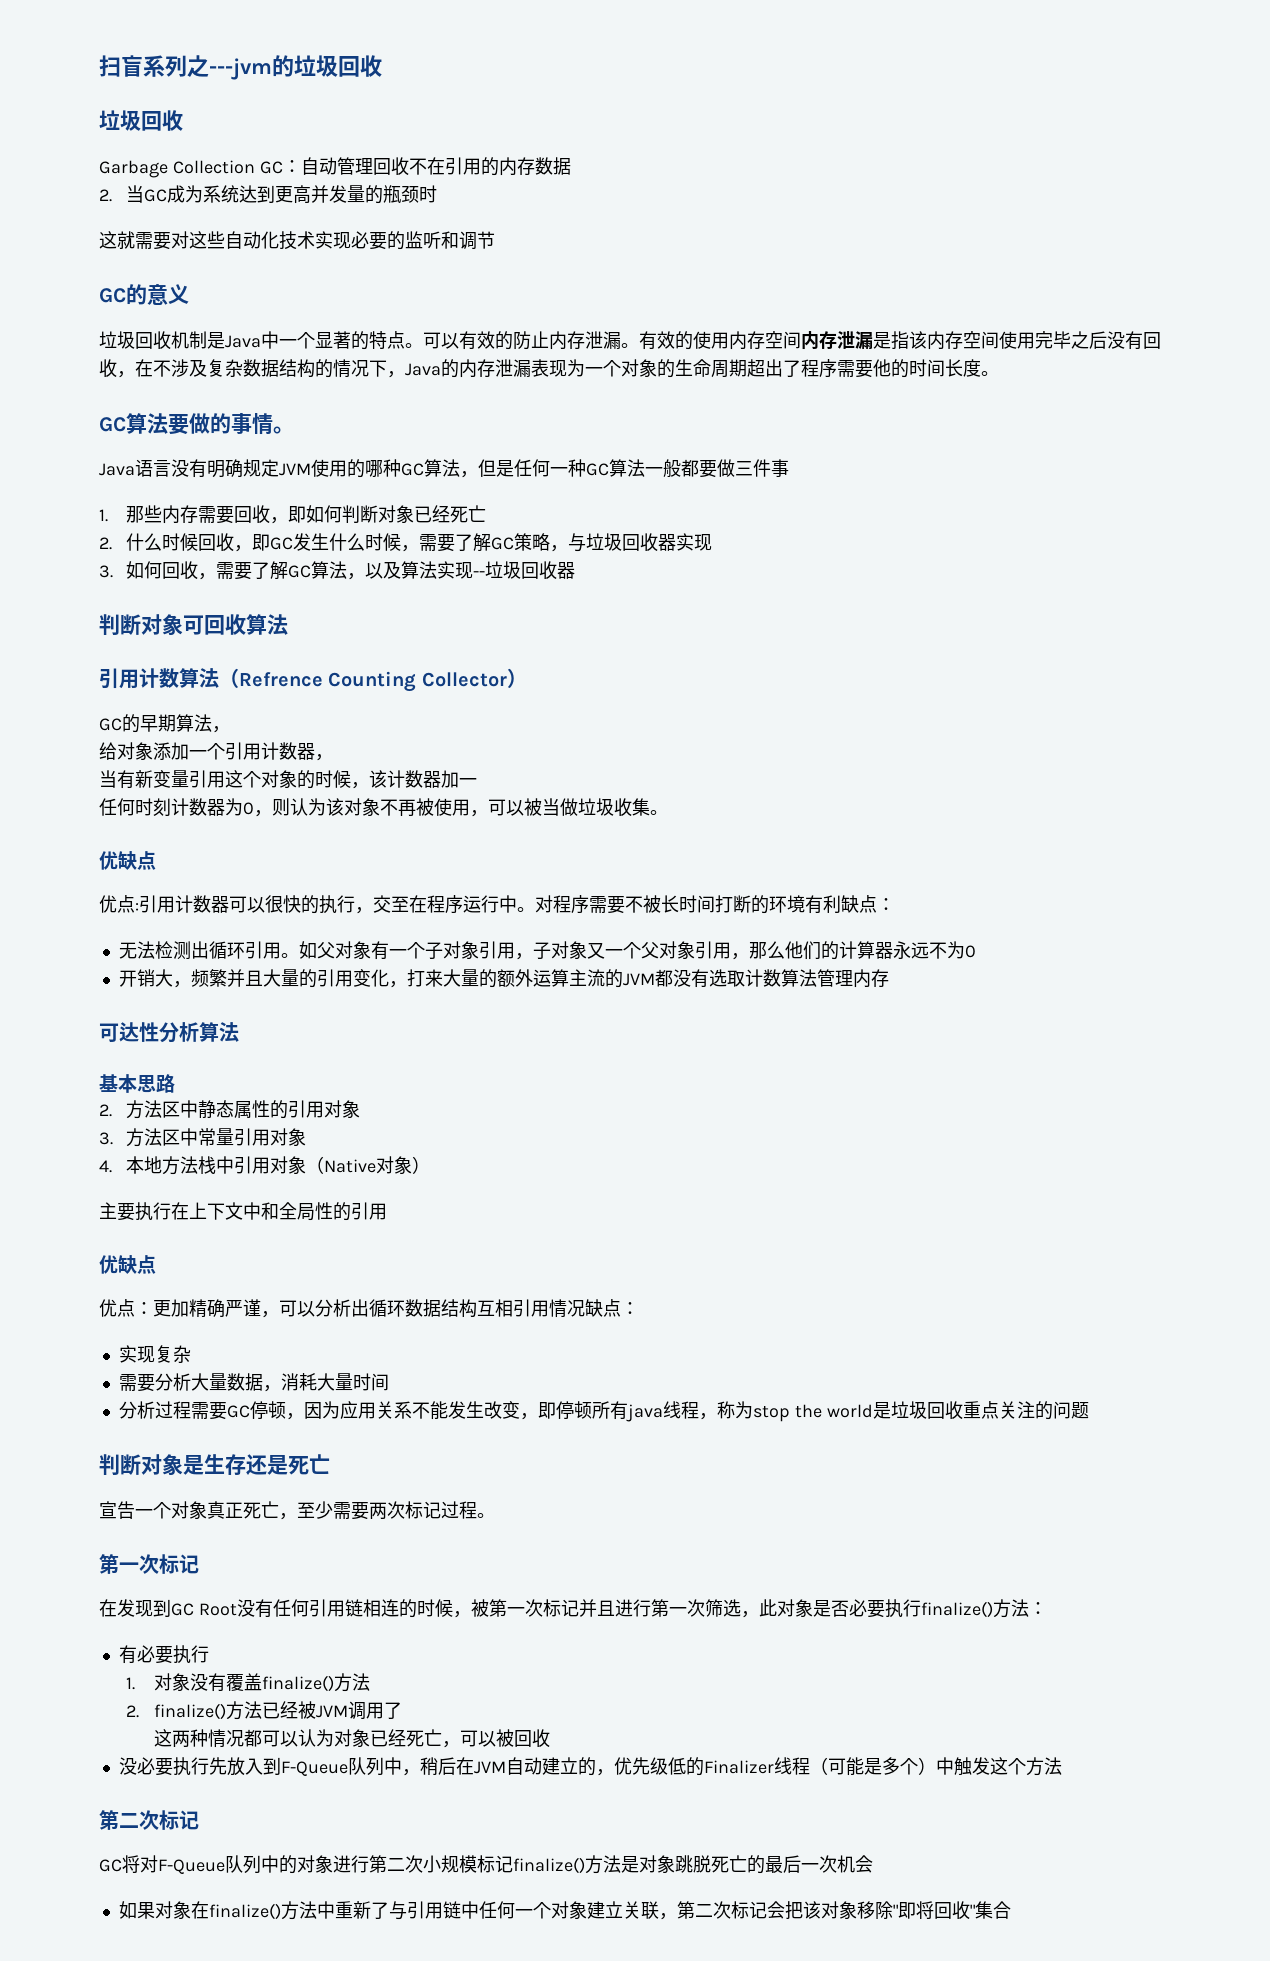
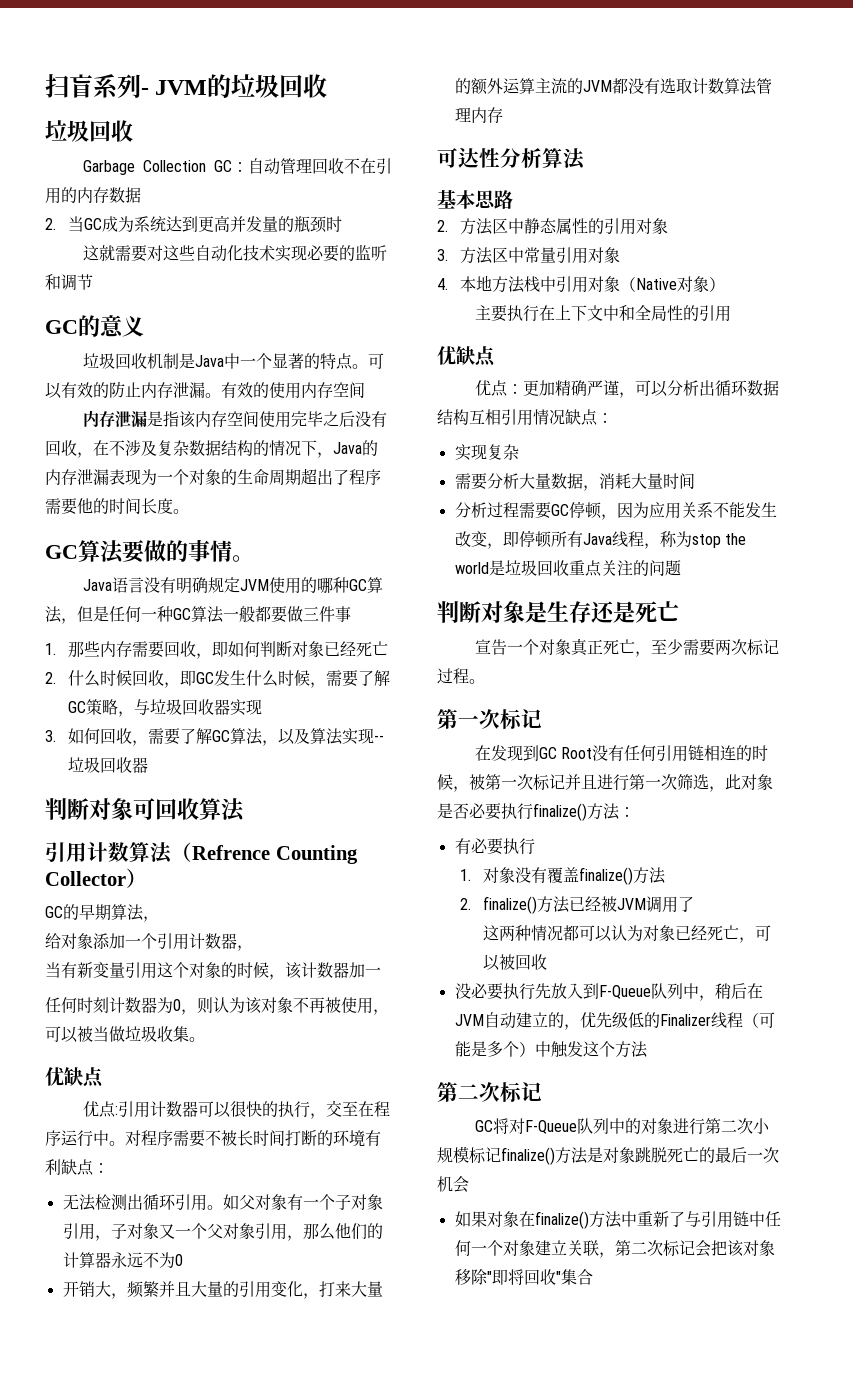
- 扫盲系列之---jvm的垃圾回收
+ 扫盲系列- JVM的垃圾回收
- 有效的使用内存空间内存泄漏是指该内存空间使用完毕之后没有回收，在不涉及复杂数据结构的情况下，Java的内存泄漏表现为一个对象的生命周期超出了程序需要他的时间长度。
+ 有效的使用内存空间
+ 内存泄漏是指该内存空间使用完毕之后没有回收，在不涉及复杂数据结构的情况下，Java的内存泄漏表现为一个对象的生命周期超出了程序需要他的时间长度。
- 分析过程需要GC停顿，因为应用关系不能发生改变，即停顿所有java线程，称为stop the world是垃圾回收重点关注的问题
+ 分析过程需要GC停顿，因为应用关系不能发生改变，即停顿所有Java线程，称为stop the world是垃圾回收重点关注的问题

